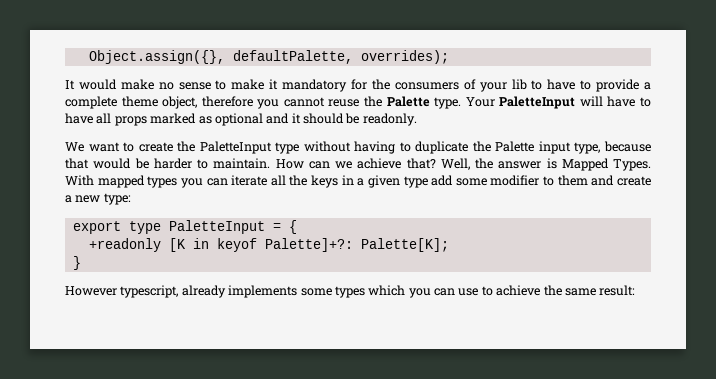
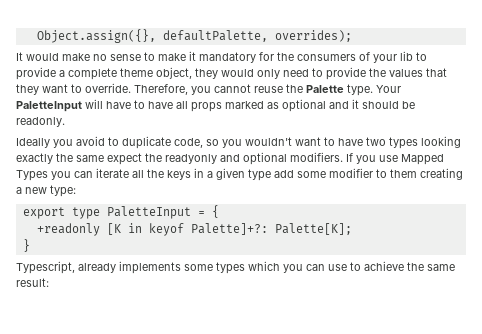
- It would make no sense to make it mandatory for the consumers of your lib to have to provide a complete theme object, therefore you cannot reuse the Palette type.
+ It would make no sense to make it mandatory for the consumers of your lib to provide a complete theme object, they would only need to provide the values that they want to override. Therefore, you cannot reuse the Palette type.
- We want to create the PaletteInput type without having to duplicate the Palette input type, because that would be harder to maintain. How can we achieve that? Well, the answer is Mapped Types. With mapped types you can iterate all the keys in a given type add some modifier to them and create a new type:
+ Ideally you avoid to duplicate code, so you wouldn't want to have two types looking exactly the same expect the readyonly and optional modifiers. If you use Mapped Types you can iterate all the keys in a given type add some modifier to them creating a new type:
- However typescript, already implements some types which you can use to achieve the same result:
+ Typescript, already implements some types which you can use to achieve the same result:

